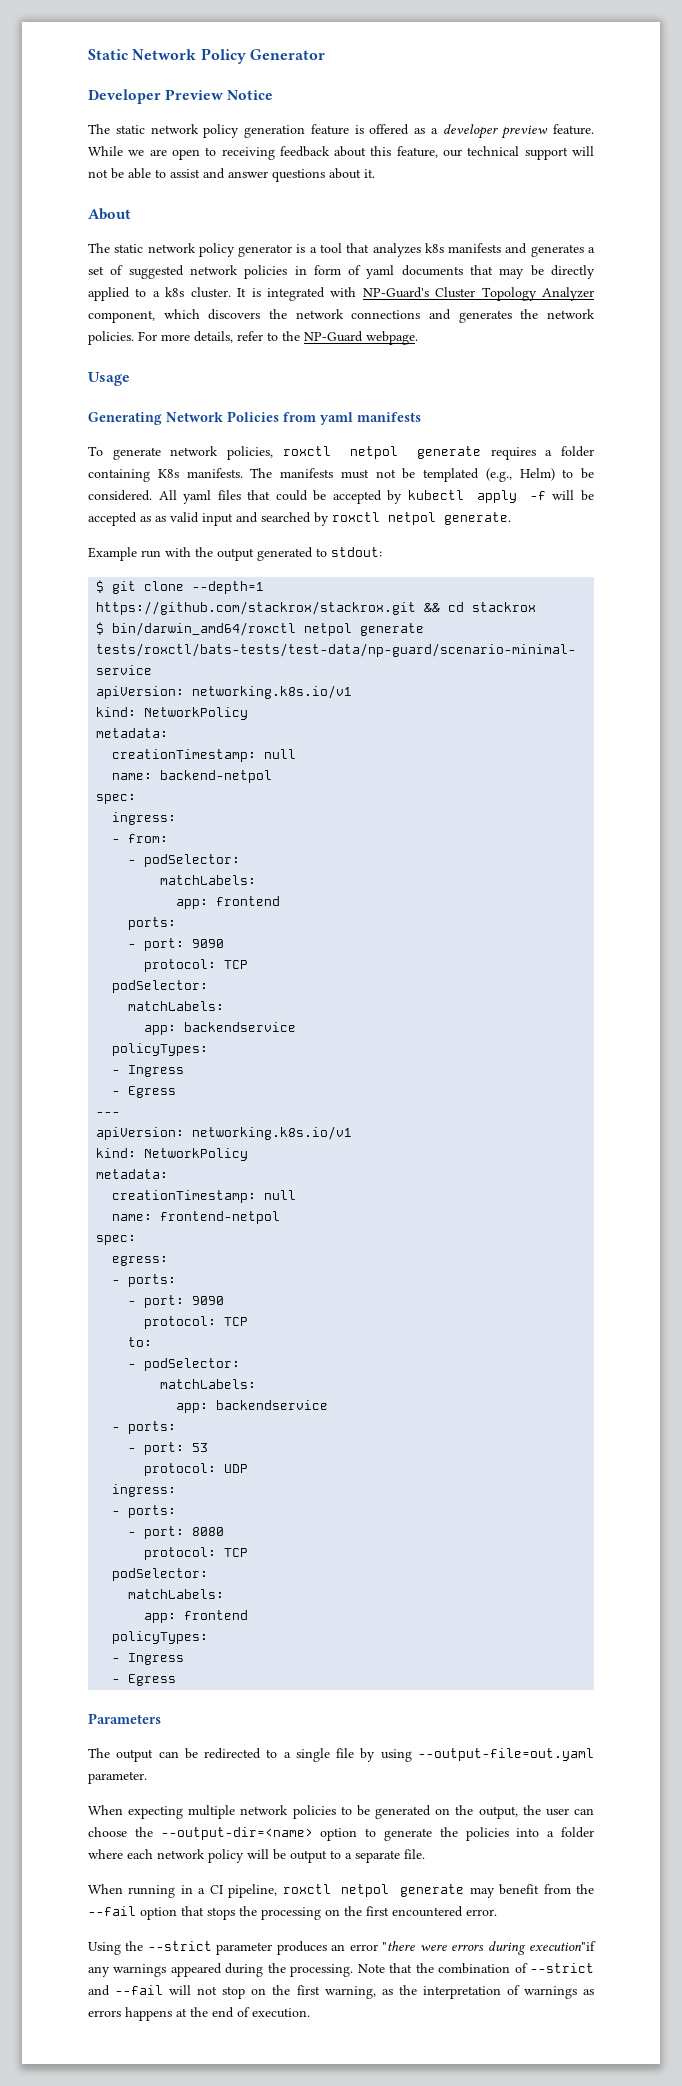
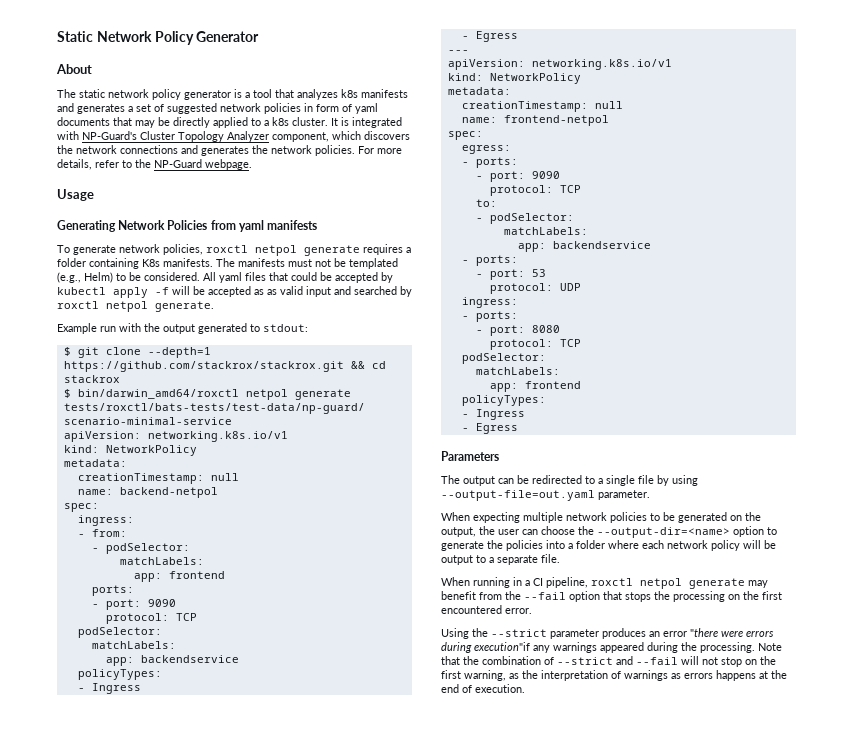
- Developer Preview Notice
- The static network policy generation feature is offered as a developer preview feature. While we are open to receiving feedback about this feature, our technical support will not be able to assist and answer questions about it.

